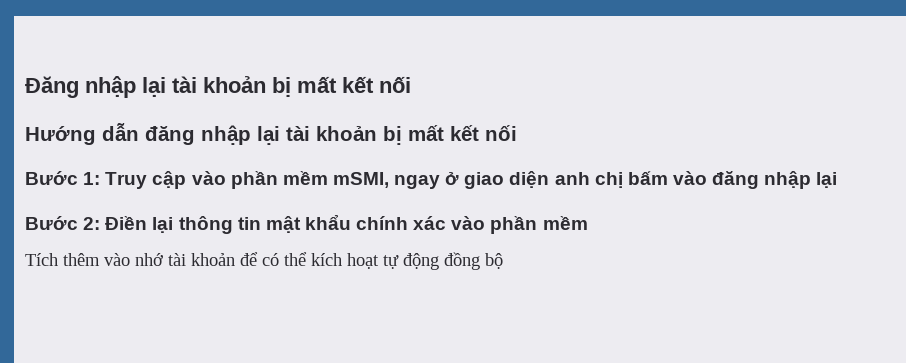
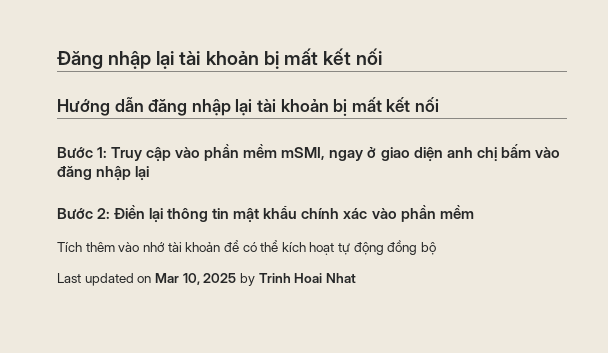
+ Last updated on Mar 10, 2025 by Trinh Hoai Nhat

